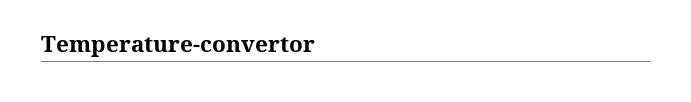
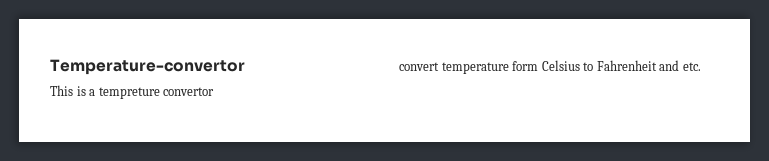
+ This is a tempreture convertor
+ convert temperature form Celsius to Fahrenheit and etc.

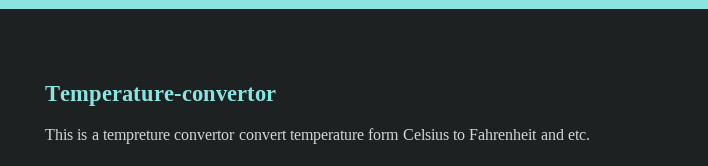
- This is a tempreture convertor
- convert temperature form Celsius to Fahrenheit and etc.
+ This is a tempreture convertor convert temperature form Celsius to Fahrenheit and etc.

